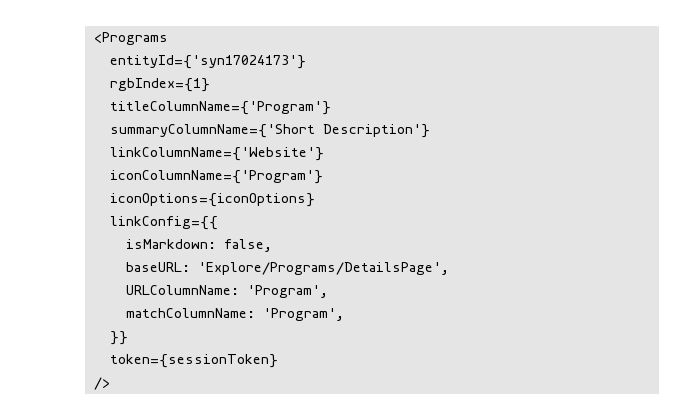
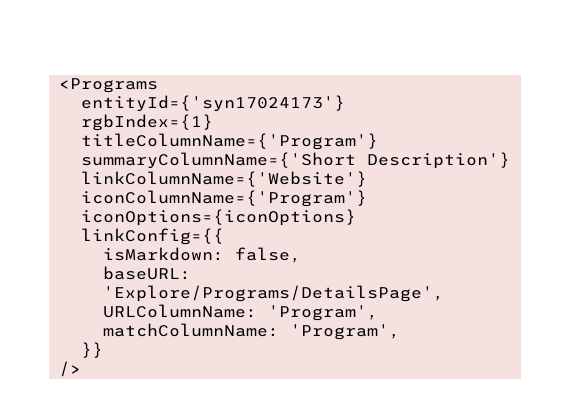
- token={sessionToken}

